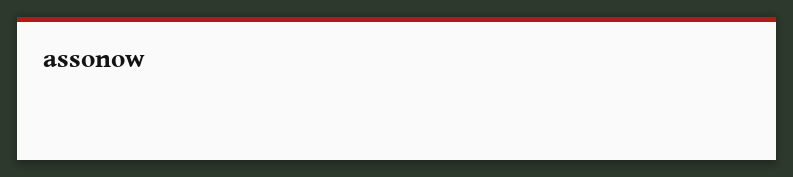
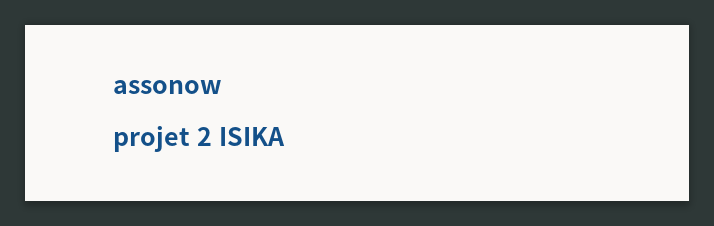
+ projet 2 ISIKA

